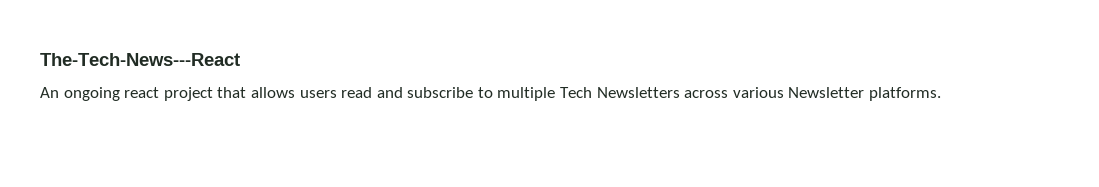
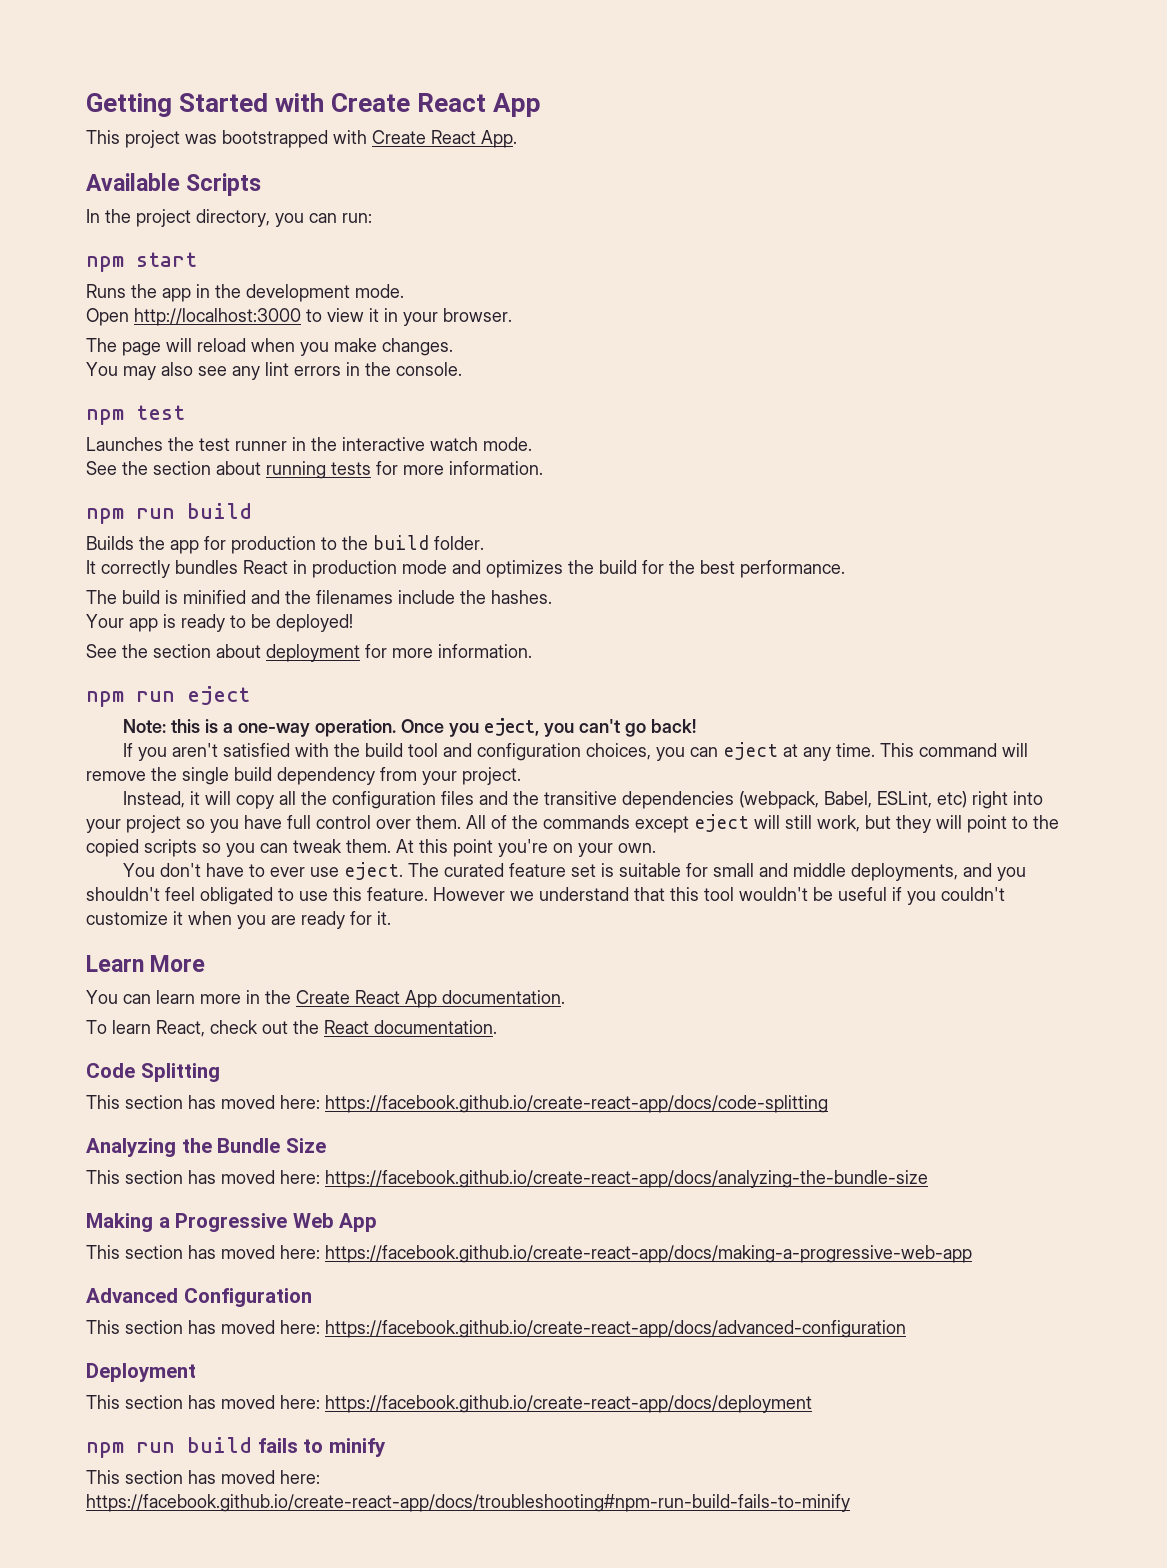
- The-Tech-News---React
- An ongoing react project that allows users read and subscribe to multiple Tech Newsletters across various Newsletter platforms.
+ Getting Started with Create React App
+ This project was bootstrapped with Create React App.
+ Available Scripts
+ In the project directory, you can run:
+ npm start
+ Runs the app in the development mode.
+ Open http://localhost:3000 to view it in your browser.
+ The page will reload when you make changes.
+ You may also see any lint errors in the console.
+ npm test
+ Launches the test runner in the interactive watch mode.
+ See the section about running tests for more information.
+ npm run build
+ Builds the app for production to the build folder.
+ It correctly bundles React in production mode and optimizes the build for the best performance.
+ The build is minified and the filenames include the hashes.
+ Your app is ready to be deployed!
+ See the section about deployment for more information.
+ npm run eject
+ Note: this is a one-way operation. Once you eject, you can't go back!
+ If you aren't satisfied with the build tool and configuration choices, you can eject at any time. This command will remove the single build dependency from your project.
+ Instead, it will copy all the configuration files and the transitive dependencies (webpack, Babel, ESLint, etc) right into your project so you have full control over them. All of the commands except eject will still work, but they will point to the copied scripts so you can tweak them. At this point you're on your own.
+ You don't have to ever use eject. The curated feature set is suitable for small and middle deployments, and you shouldn't feel obligated to use this feature. However we understand that this tool wouldn't be useful if you couldn't customize it when you are ready for it.
+ Learn More
+ You can learn more in the Create React App documentation.
+ To learn React, check out the React documentation.
+ Code Splitting
+ This section has moved here: https://facebook.github.io/create-react-app/docs/code-splitting
+ Analyzing the Bundle Size
+ This section has moved here: https://facebook.github.io/create-react-app/docs/analyzing-the-bundle-size
+ Making a Progressive Web App
+ This section has moved here: https://facebook.github.io/create-react-app/docs/making-a-progressive-web-app
+ Advanced Configuration
+ This section has moved here: https://facebook.github.io/create-react-app/docs/advanced-configuration
+ Deployment
+ This section has moved here: https://facebook.github.io/create-react-app/docs/deployment
+ npm run build fails to minify
+ This section has moved here: https://facebook.github.io/create-react-app/docs/troubleshooting#npm-run-build-fails-to-minify

